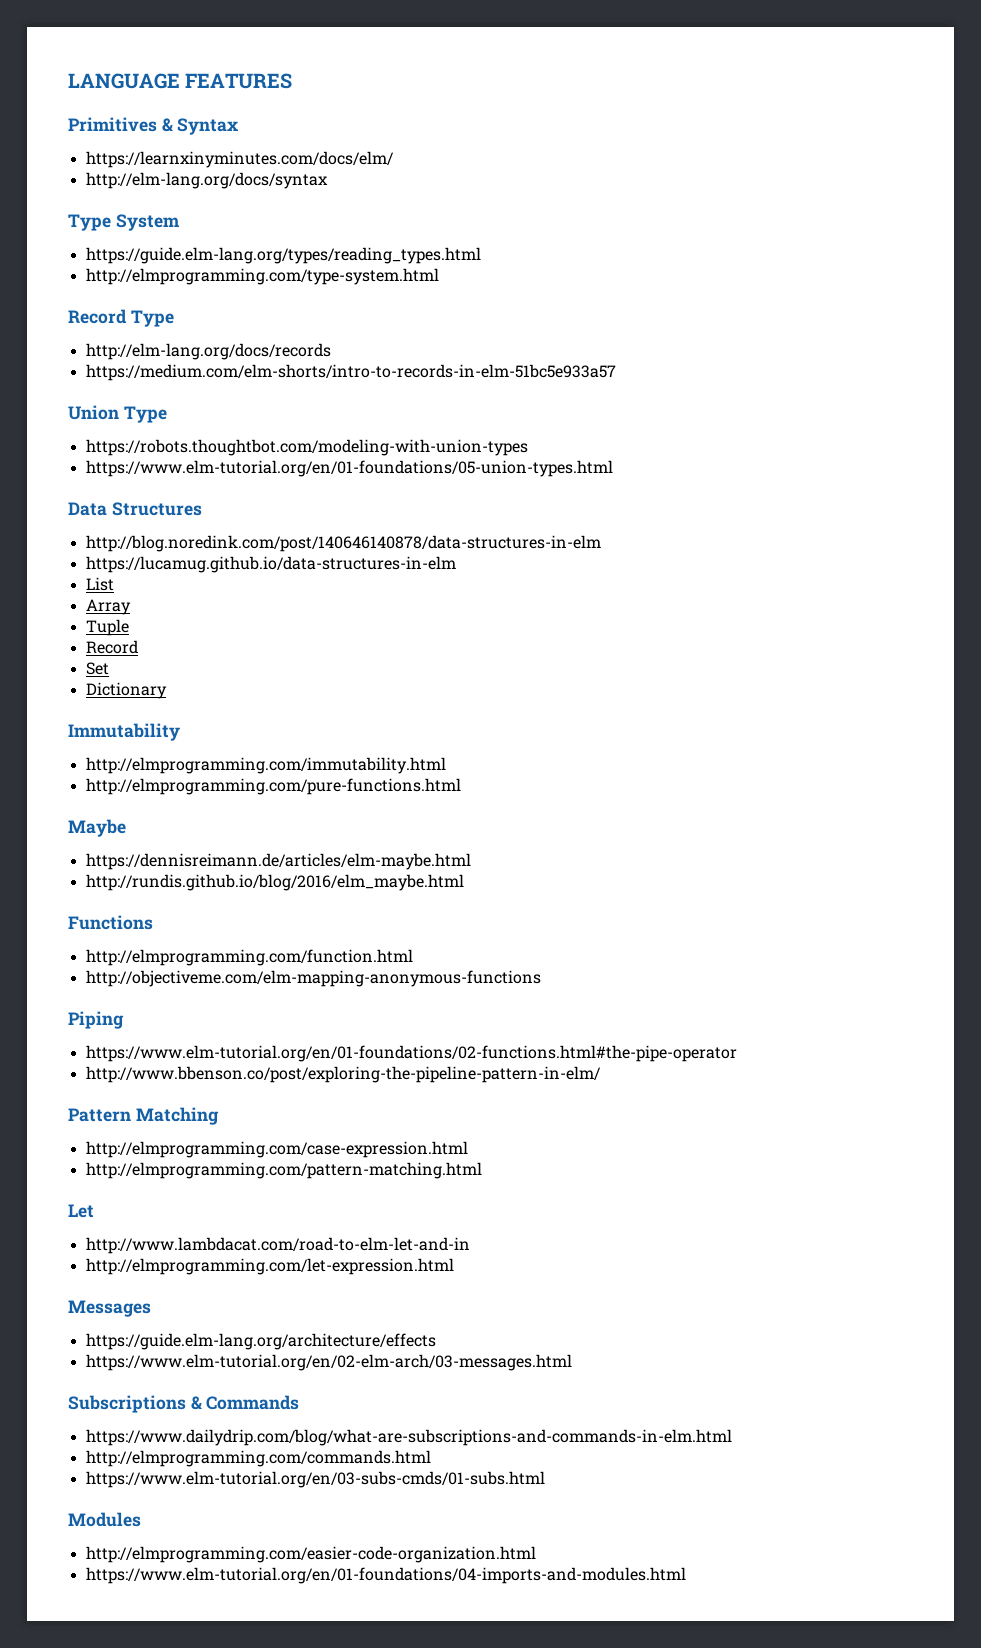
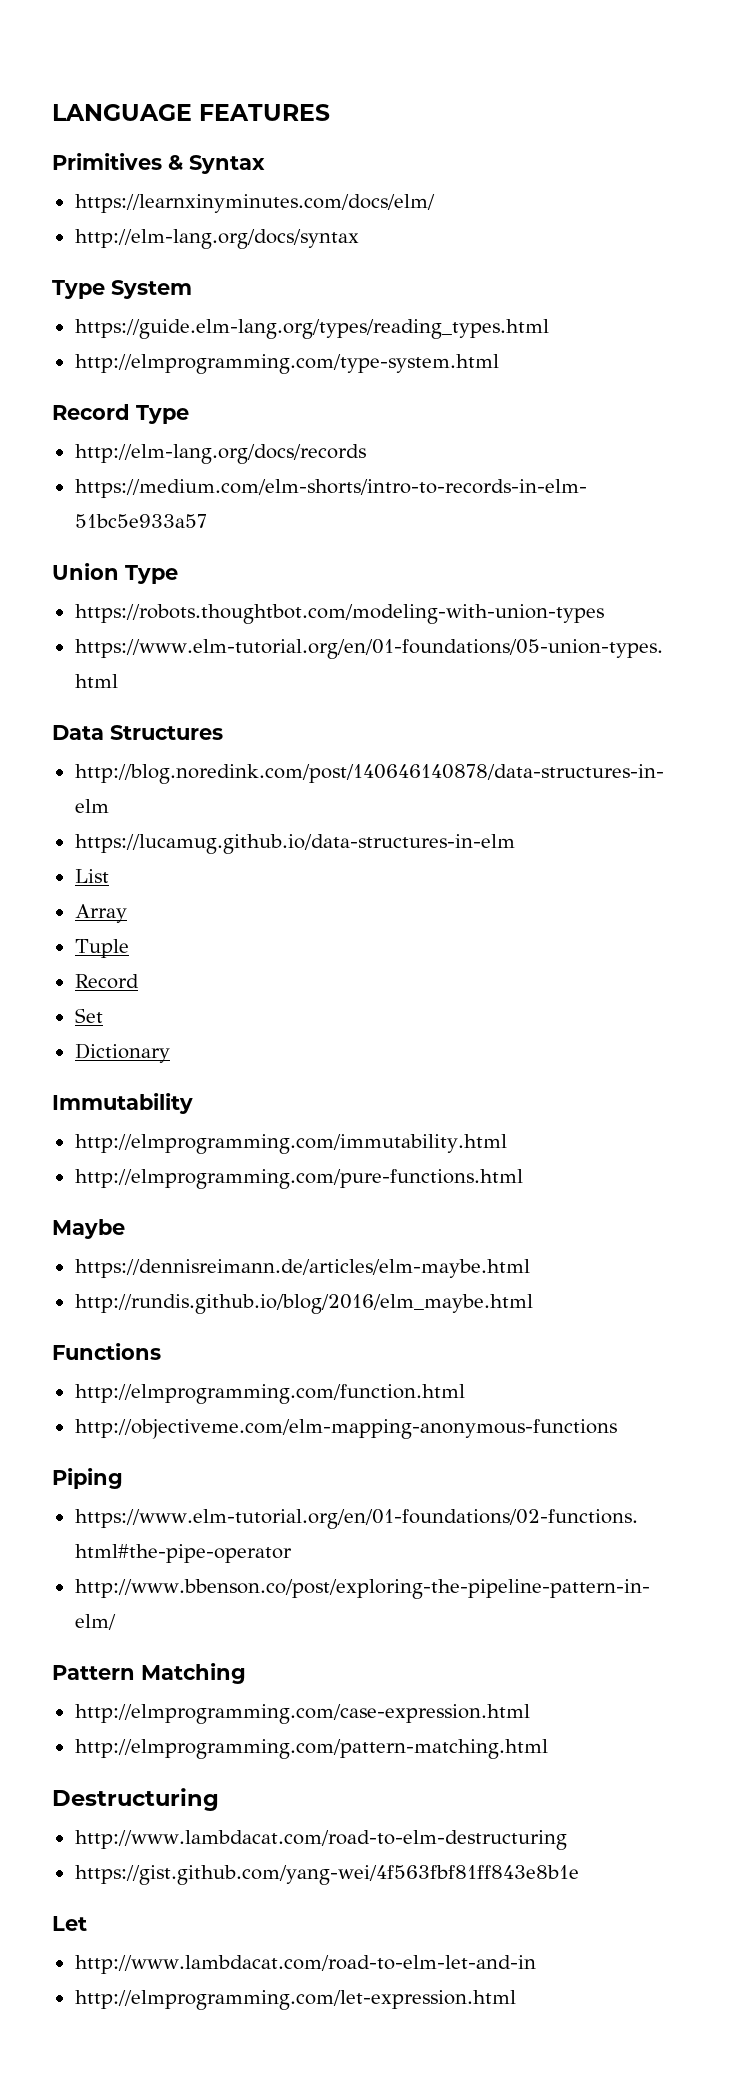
+ Destructuring
+ http://www.lambdacat.com/road-to-elm-destructuring
+ https://gist.github.com/yang-wei/4f563fbf81ff843e8b1e
- Messages
- https://guide.elm-lang.org/architecture/effects
- https://www.elm-tutorial.org/en/02-elm-arch/03-messages.html
- Subscriptions & Commands
- https://www.dailydrip.com/blog/what-are-subscriptions-and-commands-in-elm.html
- http://elmprogramming.com/commands.html
- https://www.elm-tutorial.org/en/03-subs-cmds/01-subs.html
- Modules
- http://elmprogramming.com/easier-code-organization.html
- https://www.elm-tutorial.org/en/01-foundations/04-imports-and-modules.html

